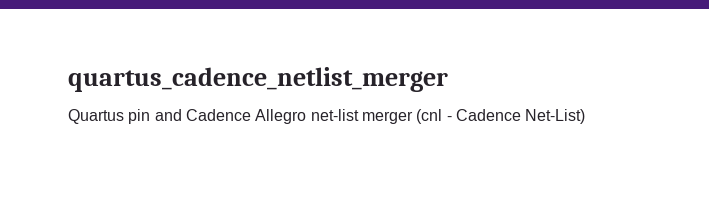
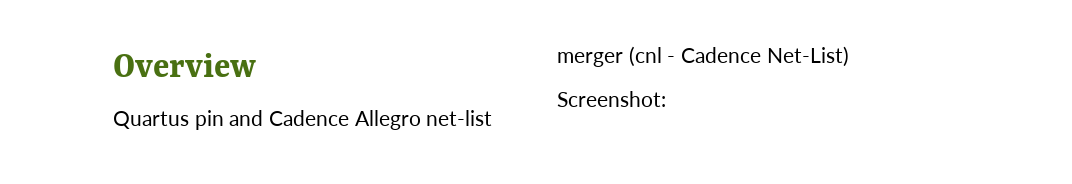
- quartus_cadence_netlist_merger
+ Overview
+ Screenshot:

